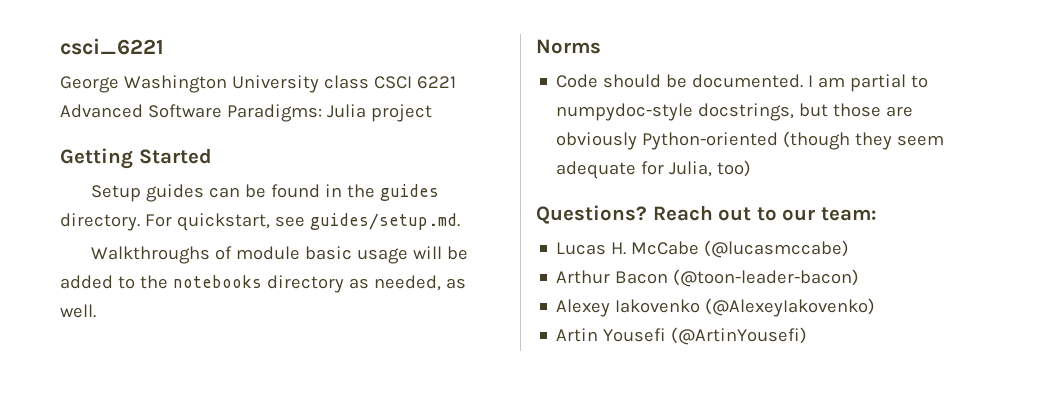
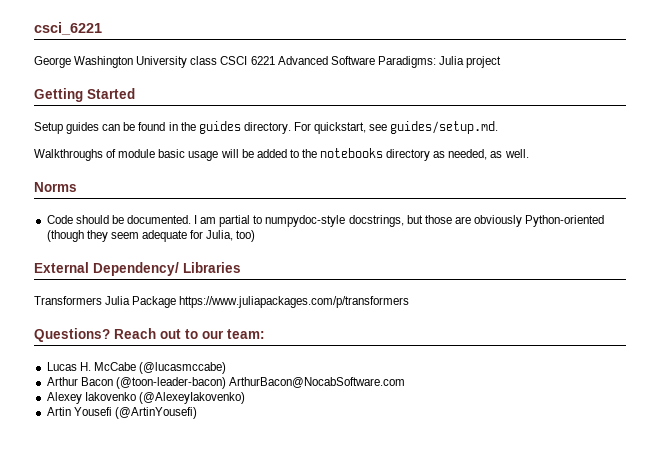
+ External Dependency/ Libraries
+ Transformers Julia Package https://www.juliapackages.com/p/transformers
- Arthur Bacon (@toon-leader-bacon)
+ Arthur Bacon (@toon-leader-bacon) ArthurBacon@NocabSoftware.com

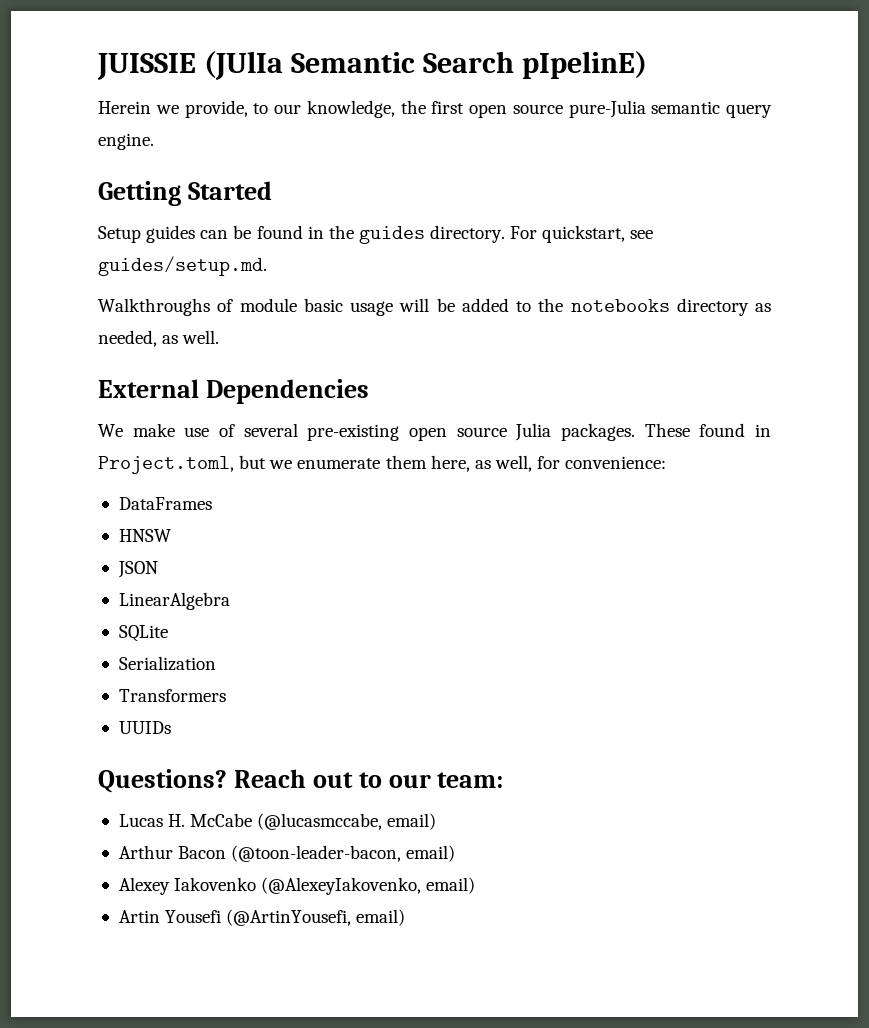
- csci_6221
- George Washington University class CSCI 6221 Advanced Software Paradigms: Julia project
+ JUISSIE (JUlIa Semantic Search pIpelinE)
+ Herein we provide, to our knowledge, the first open source pure-Julia semantic query engine.
- Norms
- Code should be documented. I am partial to numpydoc-style docstrings, but those are obviously Python-oriented (though they seem adequate for Julia, too)
- External Dependency/ Libraries
- Transformers Julia Package https://www.juliapackages.com/p/transformers
+ External Dependencies
+ We make use of several pre-existing open source Julia packages. These found in Project.toml, but we enumerate them here, as well, for convenience:
+ DataFrames
+ HNSW
+ JSON
+ LinearAlgebra
+ SQLite
+ Serialization
+ Transformers
+ UUIDs
- Lucas H. McCabe (@lucasmccabe)
+ Lucas H. McCabe (@lucasmccabe, email)
- Arthur Bacon (@toon-leader-bacon) ArthurBacon@NocabSoftware.com
+ Arthur Bacon (@toon-leader-bacon, email)
- Alexey Iakovenko (@AlexeyIakovenko)
+ Alexey Iakovenko (@AlexeyIakovenko, email)
- Artin Yousefi (@ArtinYousefi)
+ Artin Yousefi (@ArtinYousefi, email)

